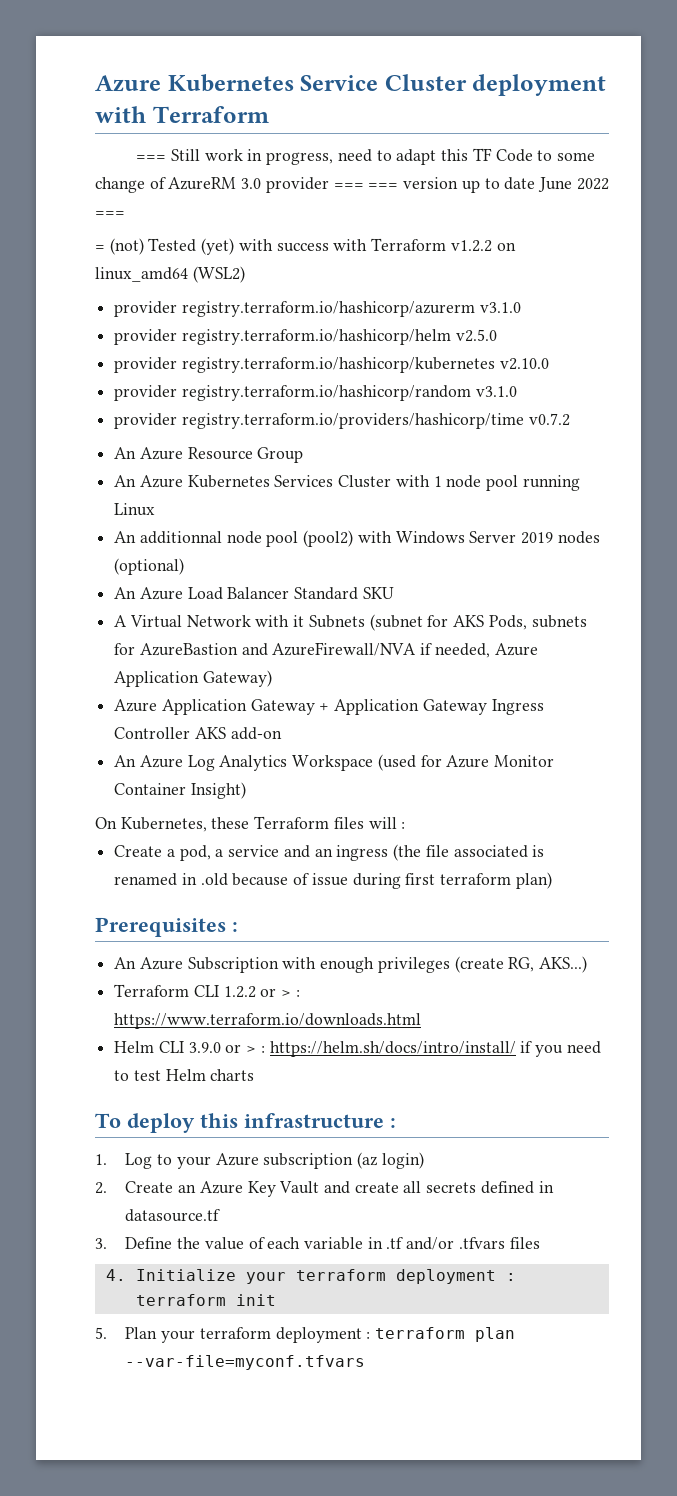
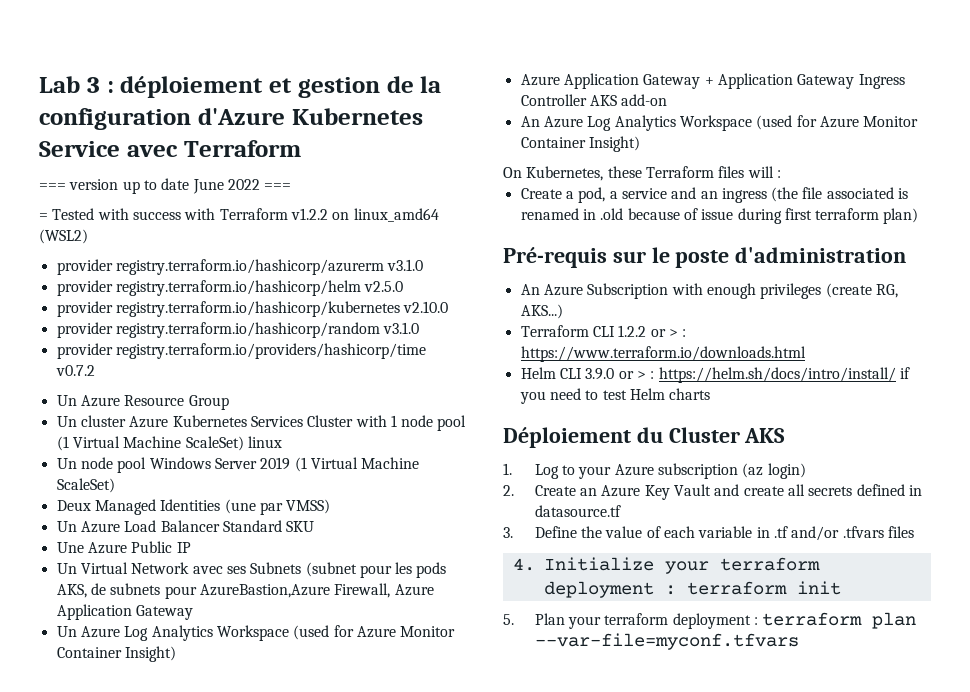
- Azure Kubernetes Service Cluster deployment with Terraform
- === Still work in progress, need to adapt this TF Code to some change of AzureRM 3.0 provider === === version up to date June 2022 ===
+ Lab 3 : déploiement et gestion de la configuration d'Azure Kubernetes Service avec Terraform
+ === version up to date June 2022 ===
- = (not) Tested (yet) with success with Terraform v1.2.2 on linux_amd64 (WSL2)
+ = Tested with success with Terraform v1.2.2 on linux_amd64 (WSL2)
- An Azure Resource Group
+ Un Azure Resource Group
- An Azure Kubernetes Services Cluster with 1 node pool running Linux
- An additionnal node pool (pool2) with Windows Server 2019 nodes (optional)
- An Azure Load Balancer Standard SKU
+ Un cluster Azure Kubernetes Services Cluster with 1 node pool (1 Virtual Machine ScaleSet) linux
+ Un node pool Windows Server 2019 (1 Virtual Machine ScaleSet)
+ Deux Managed Identities (une par VMSS)
+ Un Azure Load Balancer Standard SKU
- A Virtual Network with it Subnets (subnet for AKS Pods, subnets for AzureBastion and AzureFirewall/NVA if needed, Azure Application Gateway)
+ Une Azure Public IP
+ Un Virtual Network avec ses Subnets (subnet pour les pods AKS, de subnets pour AzureBastion,Azure Firewall, Azure Application Gateway
+ Un Azure Log Analytics Workspace (used for Azure Monitor Container Insight)
- Prerequisites :
+ Pré-requis sur le poste d'administration
- To deploy this infrastructure :
+ Déploiement du Cluster AKS

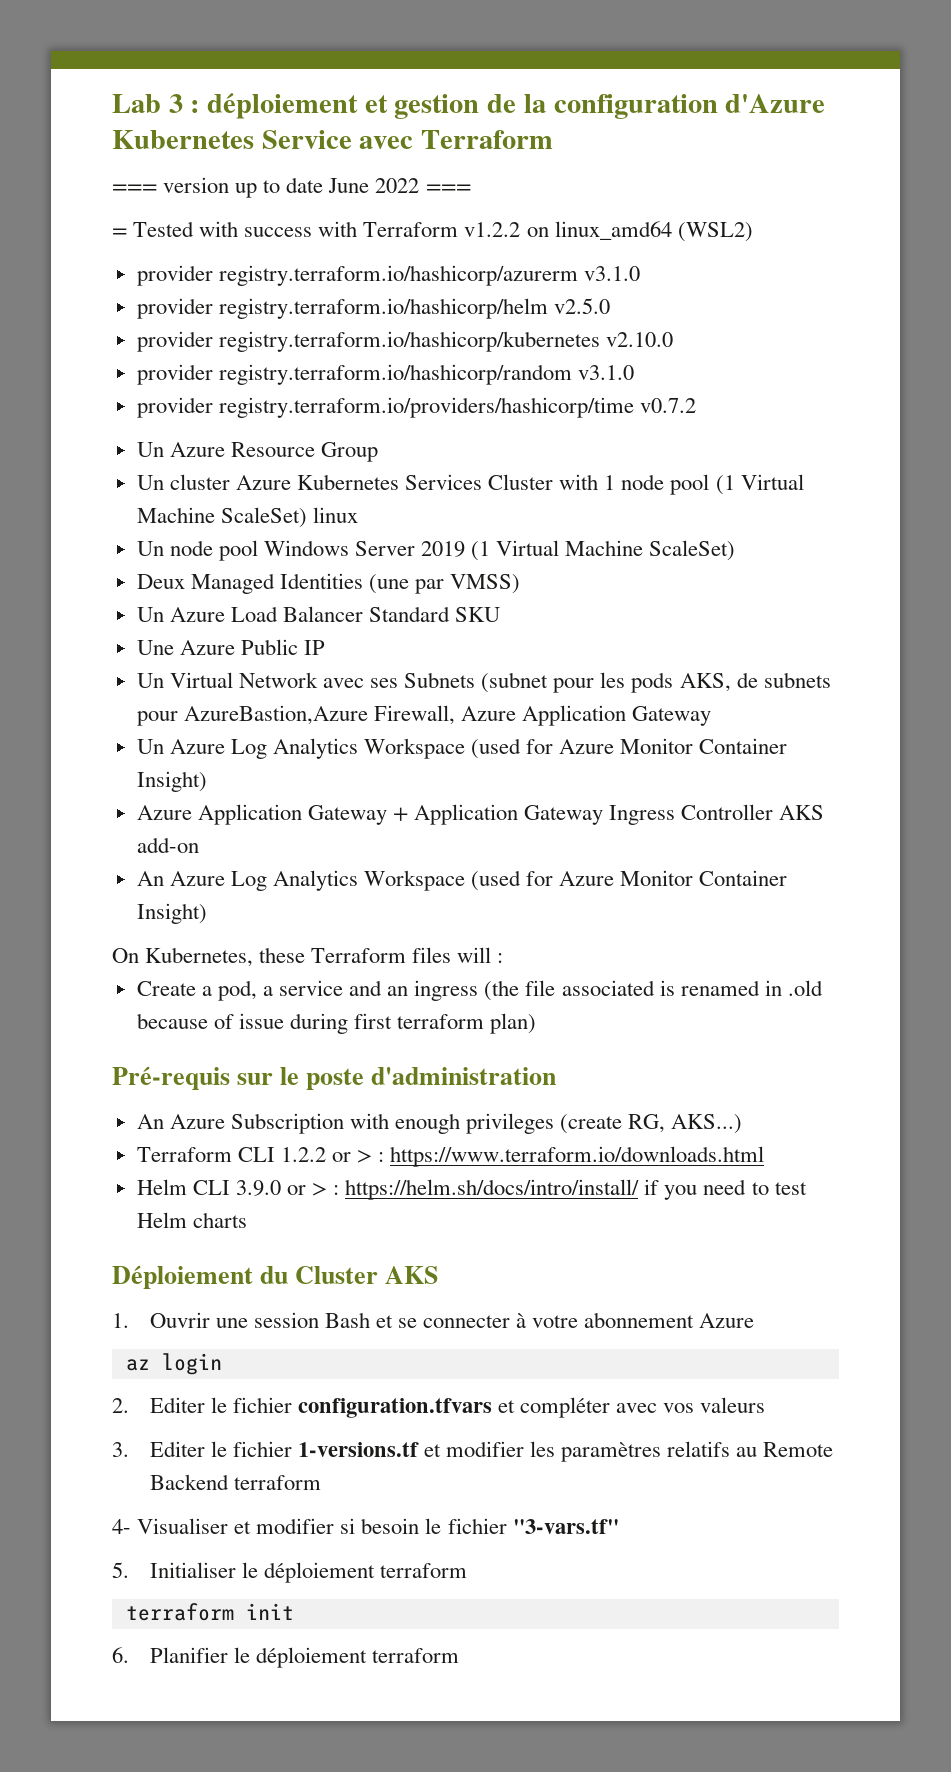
- 1. Log to your Azure subscription (az login)
- 2. Create an Azure Key Vault and create all secrets defined in datasource.tf
- 3. Define the value of each variable in .tf and/or .tfvars files
- 4. Initialize your terraform deployment : terraform init
+ 1. Ouvrir une session Bash et se connecter à votre abonnement Azure
+ az login
+ 2. Editer le fichier configuration.tfvars et compléter avec vos valeurs
+ 3. Editer le fichier 1-versions.tf et modifier les paramètres relatifs au Remote Backend terraform
+ 4- Visualiser et modifier si besoin le fichier "3-vars.tf"
+ 5. Initialiser le déploiement terraform
+ terraform init
- 5. Plan your terraform deployment : terraform plan --var-file=myconf.tfvars
+ 6. Planifier le déploiement terraform

